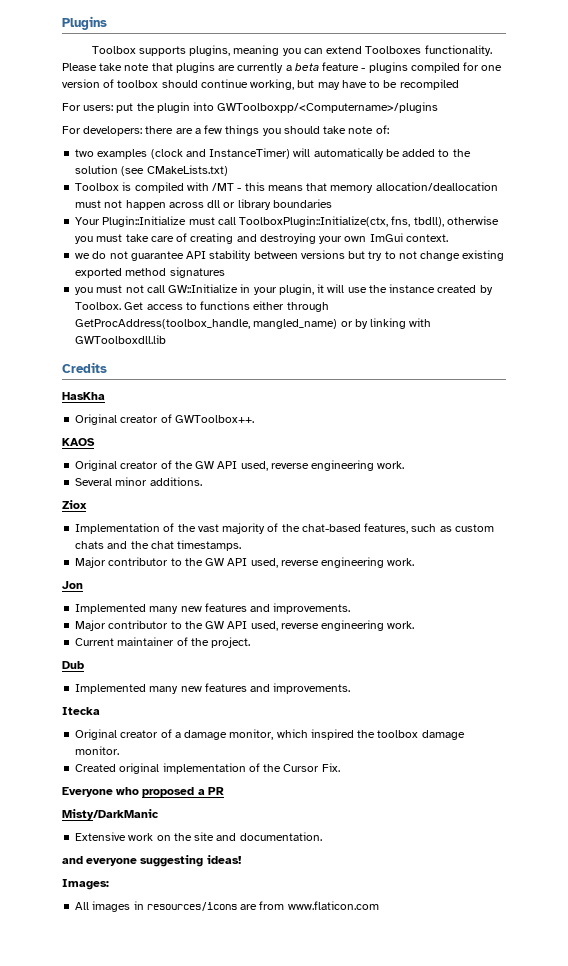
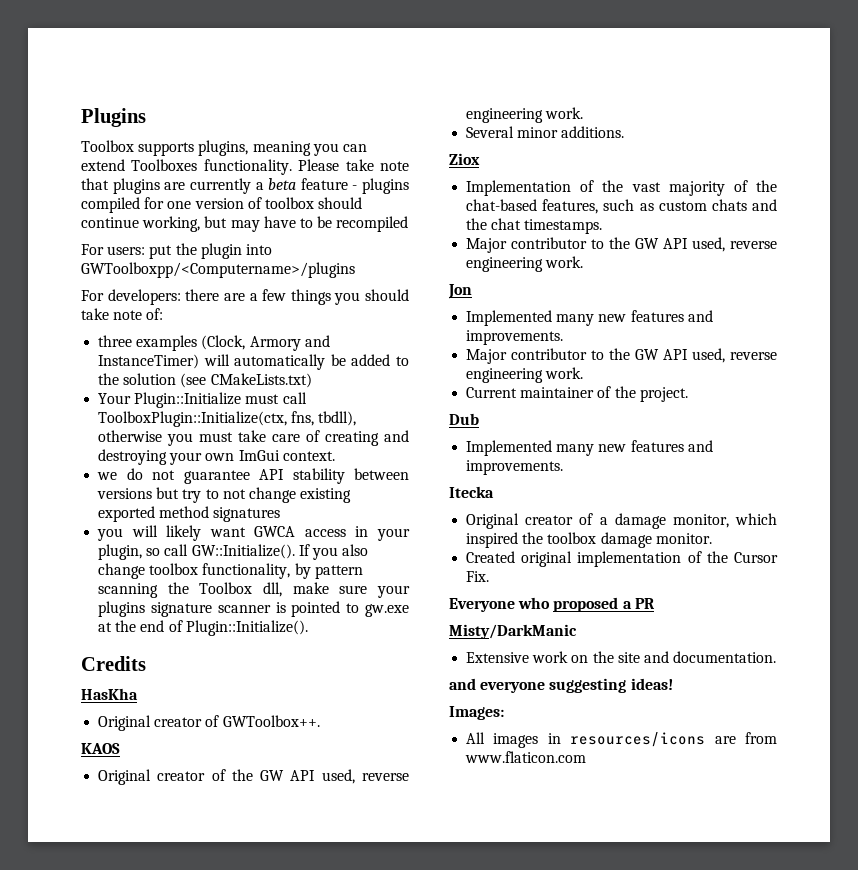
- two examples (clock and InstanceTimer) will automatically be added to the solution (see CMakeLists.txt)
+ three examples (Clock, Armory and InstanceTimer) will automatically be added to the solution (see CMakeLists.txt)
- Toolbox is compiled with /MT - this means that memory allocation/deallocation must not happen across dll or library boundaries
- you must not call GW::Initialize in your plugin, it will use the instance created by Toolbox. Get access to functions either through GetProcAddress(toolbox_handle, mangled_name) or by linking with GWToolboxdll.lib
+ you will likely want GWCA access in your plugin, so call GW::Initialize(). If you also change toolbox functionality, by pattern scanning the Toolbox dll, make sure your plugins signature scanner is pointed to gw.exe at the end of Plugin::Initialize().

